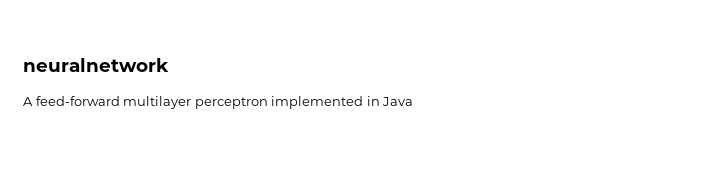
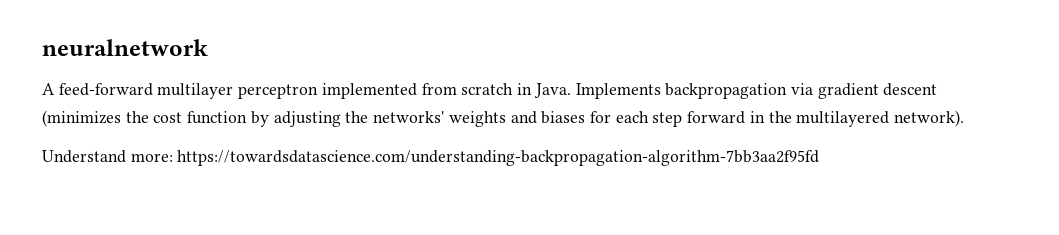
- A feed-forward multilayer perceptron implemented in Java
+ A feed-forward multilayer perceptron implemented from scratch in Java. Implements backpropagation via gradient descent (minimizes the cost function by adjusting the networks' weights and biases for each step forward in the multilayered network).
+ Understand more: https://towardsdatascience.com/understanding-backpropagation-algorithm-7bb3aa2f95fd

